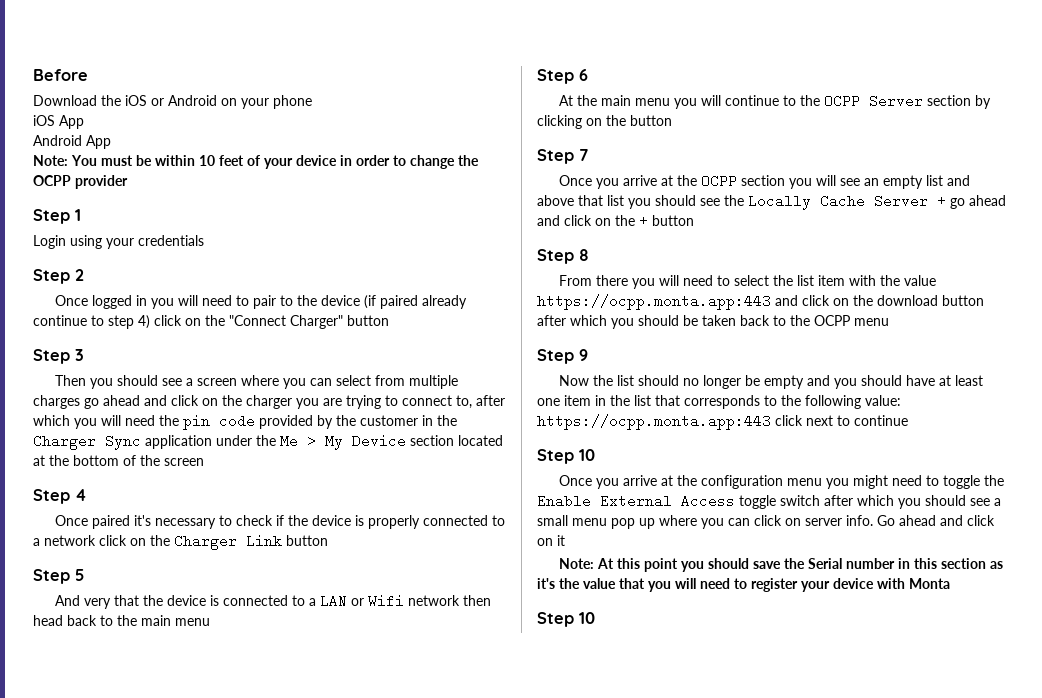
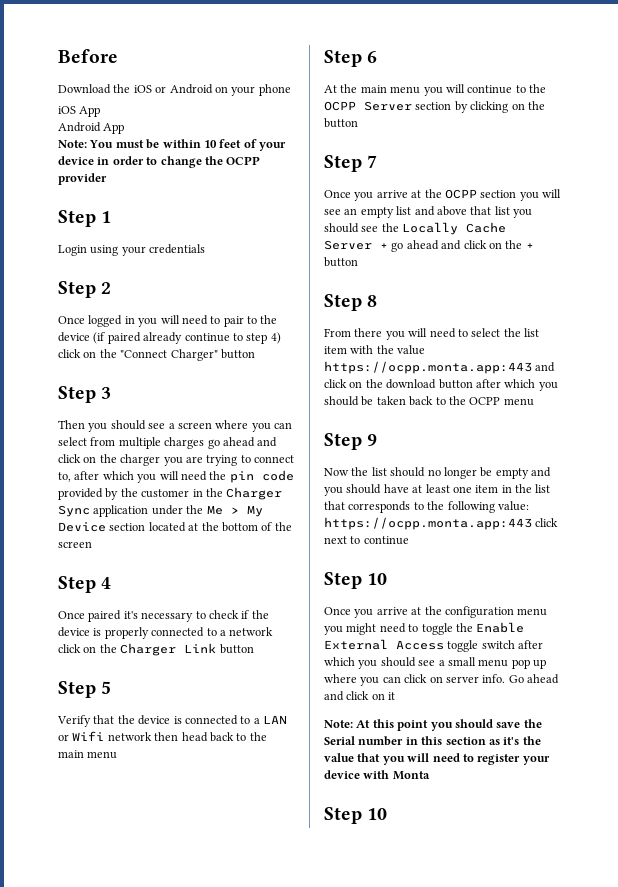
- And very that the device is connected to a LAN or Wifi network then head back to the main menu
+ Verify that the device is connected to a LAN or Wifi network then head back to the main menu

